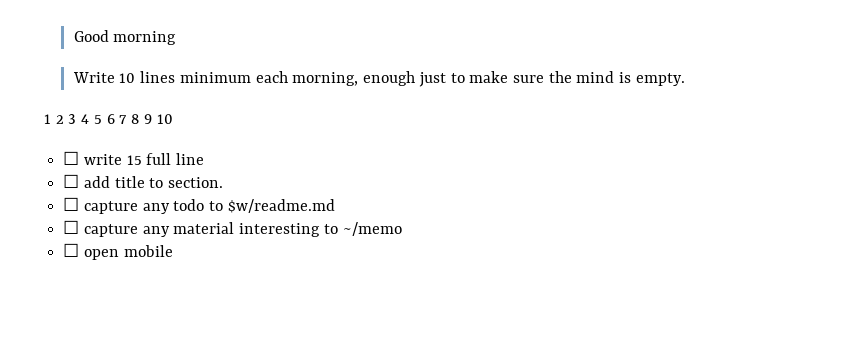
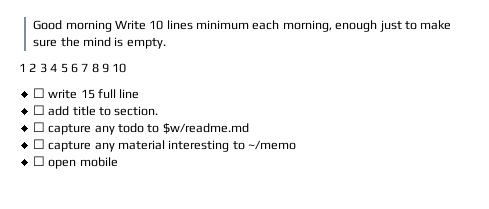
- Good morning
- Write 10 lines minimum each morning, enough just to make sure the mind is empty.
+ Good morning Write 10 lines minimum each morning, enough just to make sure the mind is empty.

